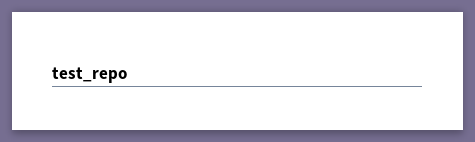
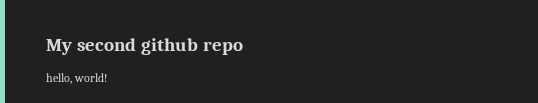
- test_repo
+ My second github repo
+ hello, world!

